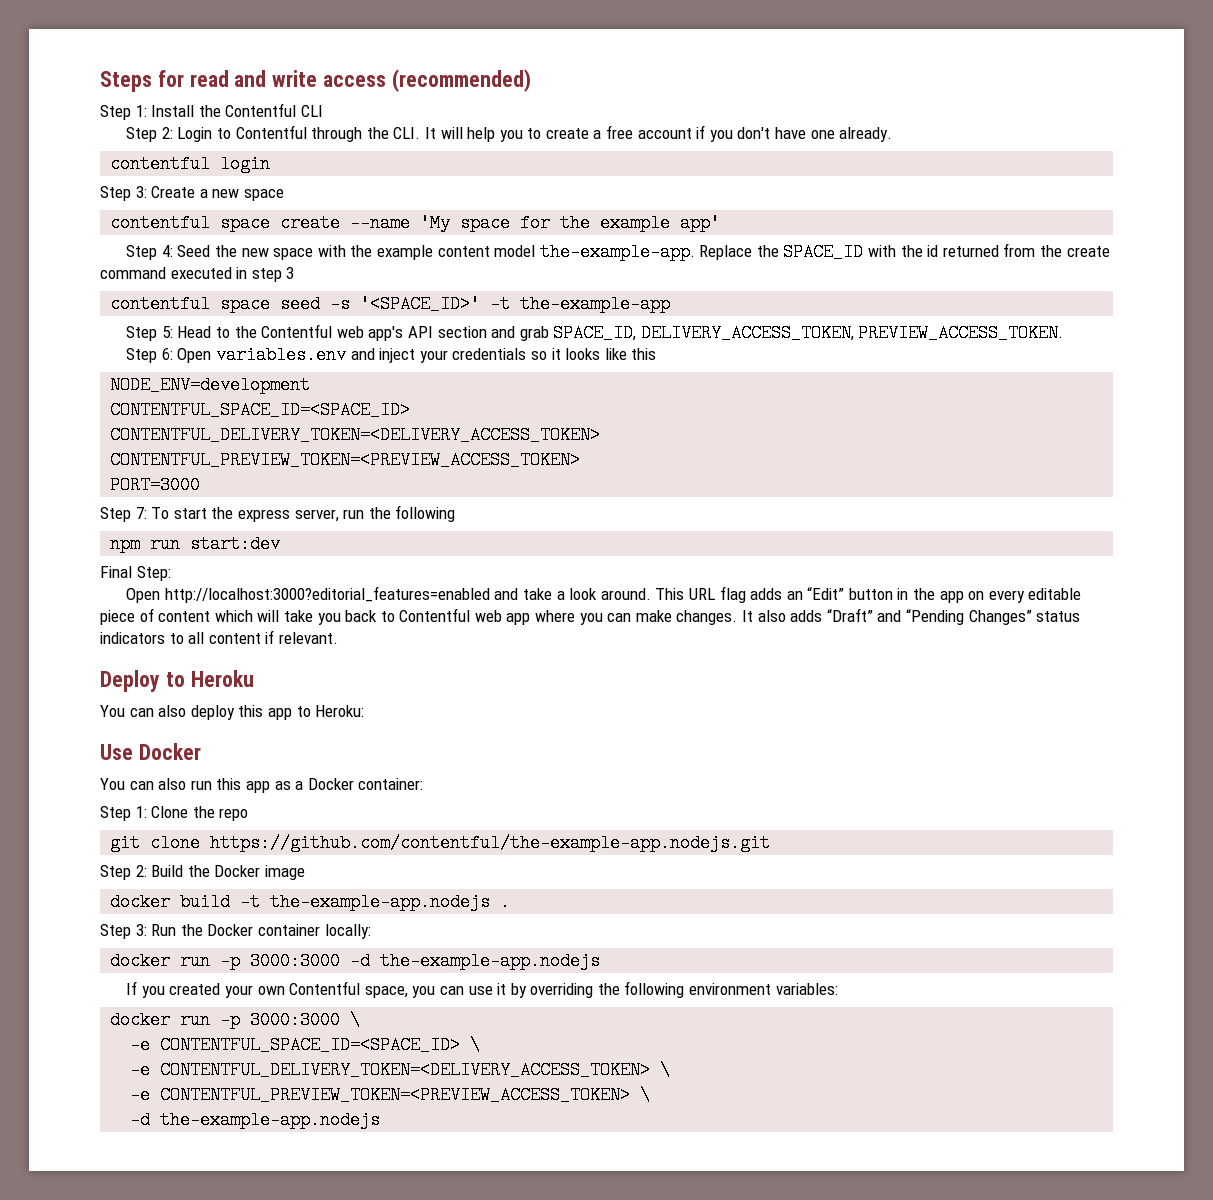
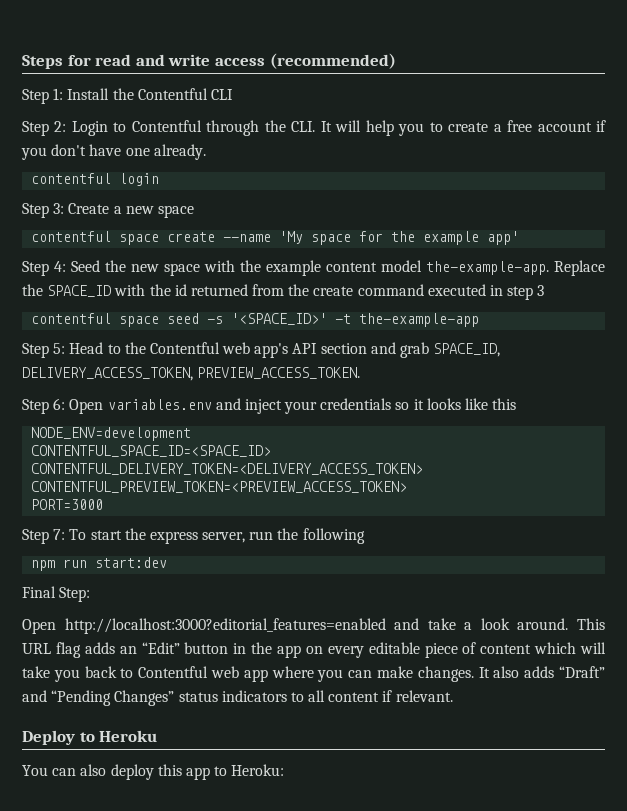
- Use Docker
- You can also run this app as a Docker container:
- Step 1: Clone the repo
- git clone https://github.com/contentful/the-example-app.nodejs.git
- Step 2: Build the Docker image
- docker build -t the-example-app.nodejs .
- Step 3: Run the Docker container locally:
- docker run -p 3000:3000 -d the-example-app.nodejs
- If you created your own Contentful space, you can use it by overriding the following environment variables:
- docker run -p 3000:3000 \
- -e CONTENTFUL_SPACE_ID=<SPACE_ID> \
- -e CONTENTFUL_DELIVERY_TOKEN=<DELIVERY_ACCESS_TOKEN> \
- -e CONTENTFUL_PREVIEW_TOKEN=<PREVIEW_ACCESS_TOKEN> \
- -d the-example-app.nodejs

